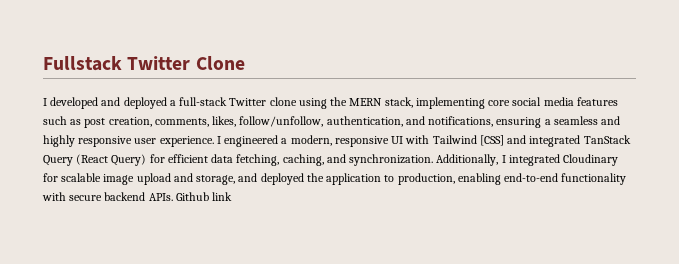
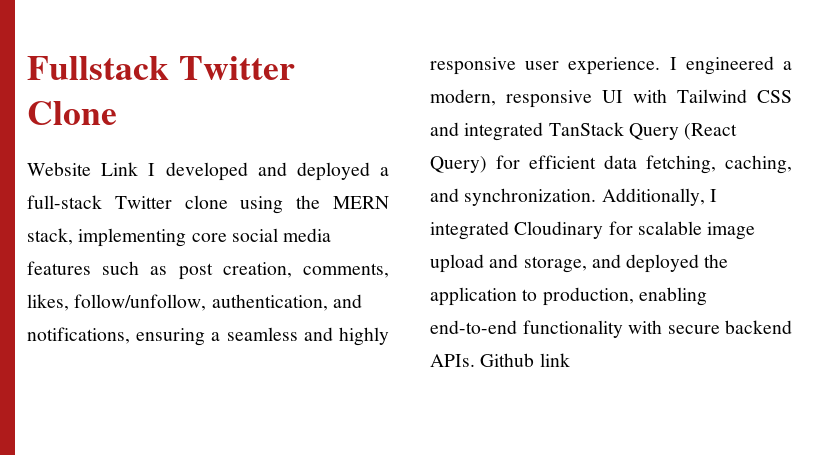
- I developed and deployed a full-stack Twitter clone using the MERN stack, implementing core social media features such as post creation, comments, likes, follow/unfollow, authentication, and notifications, ensuring a seamless and highly responsive user experience.
+ Website Link I developed and deployed a full-stack Twitter clone using the MERN stack, implementing core social media features such as post creation, comments, likes, follow/unfollow, authentication, and notifications, ensuring a seamless and highly responsive user experience.
- I engineered a modern, responsive UI with Tailwind [CSS] and integrated TanStack Query (React Query) for efficient data fetching, caching, and synchronization.
+ I engineered a modern, responsive UI with Tailwind CSS and integrated TanStack Query (React Query) for efficient data fetching, caching, and synchronization.

